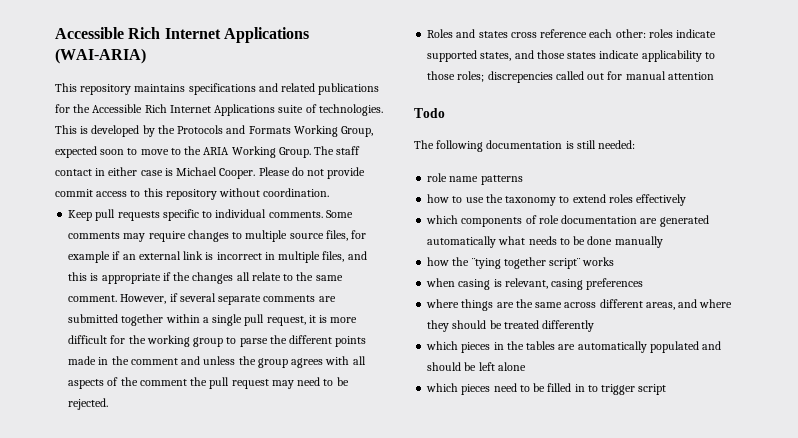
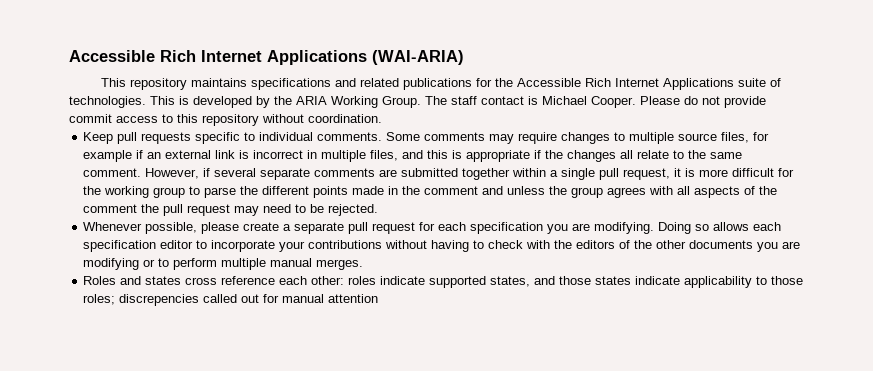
- This is developed by the Protocols and Formats Working Group, expected soon to move to the ARIA Working Group.
+ This is developed by the ARIA Working Group.
- The staff contact in either case is Michael Cooper.
+ The staff contact is Michael Cooper.
+ Whenever possible, please create a separate pull request for each specification you are modifying. Doing so allows each specification editor to incorporate your contributions without having to check with the editors of the other documents you are modifying or to perform multiple manual merges.
- Todo
- The following documentation is still needed:
- role name patterns
- how to use the taxonomy to extend roles effectively
- which components of role documentation are generated automatically what needs to be done manually
- how the ¨tying together script¨ works
- when casing is relevant, casing preferences
- where things are the same across different areas, and where they should be treated differently
- which pieces in the tables are automatically populated and should be left alone
- which pieces need to be filled in to trigger script

